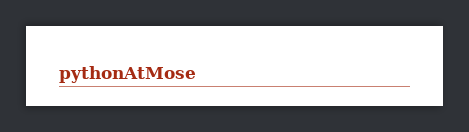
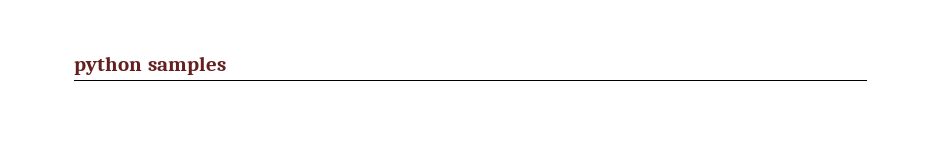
- pythonAtMose
+ python samples

